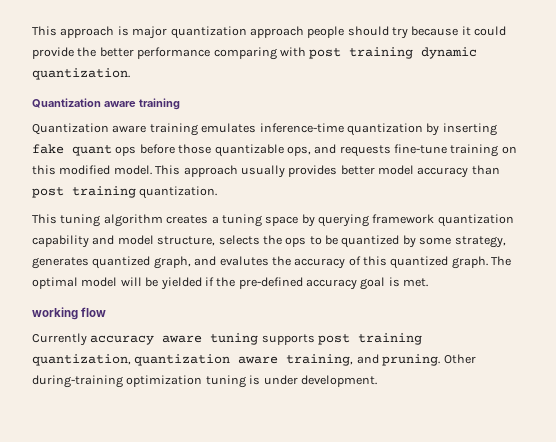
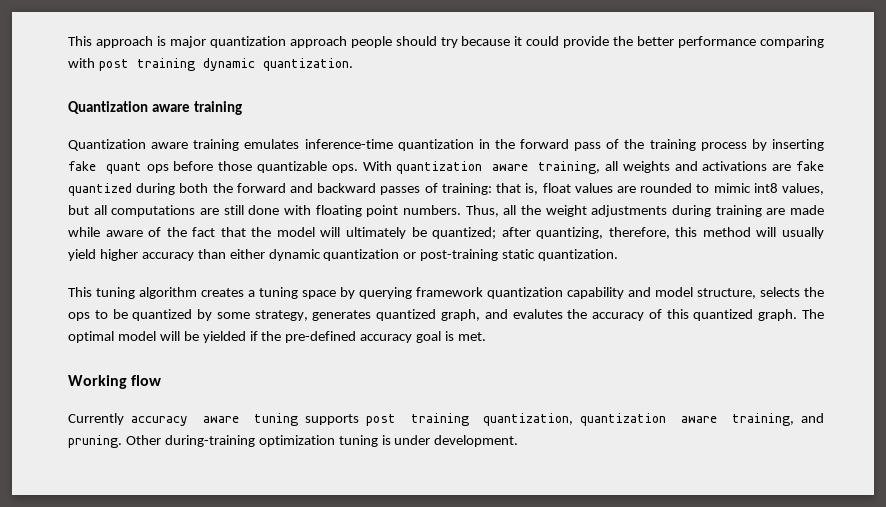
- Quantization aware training emulates inference-time quantization by inserting fake quant ops before those quantizable ops, and requests fine-tune training on this modified model. This approach usually provides better model accuracy than post training quantization.
+ Quantization aware training emulates inference-time quantization in the forward pass of the training process by inserting fake quant ops before those quantizable ops. With quantization aware training, all weights and activations are fake quantized during both the forward and backward passes of training: that is, float values are rounded to mimic int8 values, but all computations are still done with floating point numbers. Thus, all the weight adjustments during training are made while aware of the fact that the model will ultimately be quantized; after quantizing, therefore, this method will usually yield higher accuracy than either dynamic quantization or post-training static quantization.
- working flow
+ Working flow

